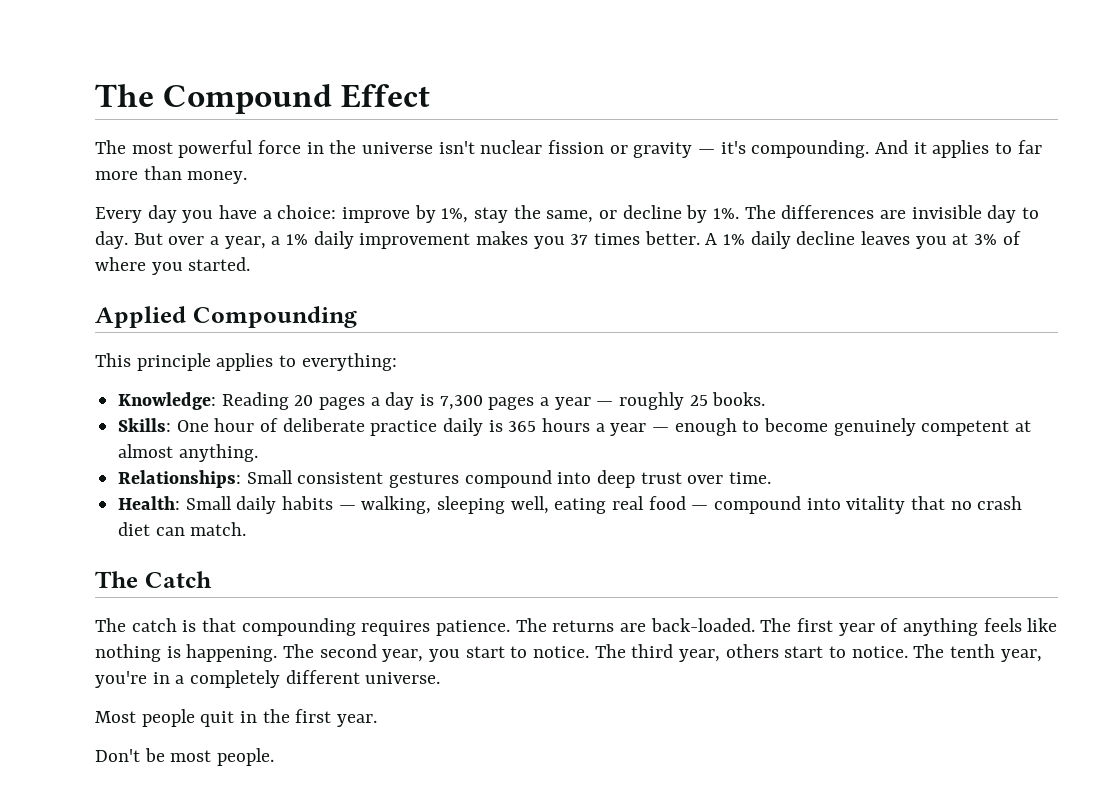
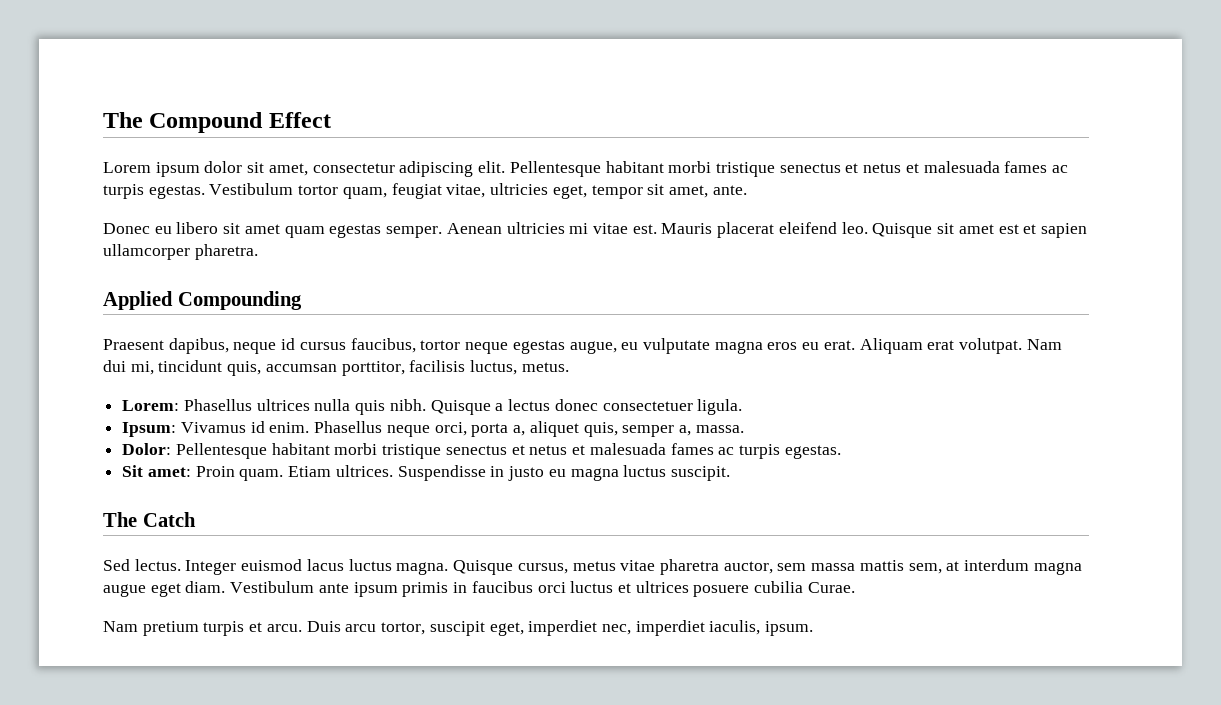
- The most powerful force in the universe isn't nuclear fission or gravity — it's compounding. And it applies to far more than money.
- Every day you have a choice: improve by 1%, stay the same, or decline by 1%. The differences are invisible day to day. But over a year, a 1% daily improvement makes you 37 times better. A 1% daily decline leaves you at 3% of where you started.
+ Lorem ipsum dolor sit amet, consectetur adipiscing elit. Pellentesque habitant morbi tristique senectus et netus et malesuada fames ac turpis egestas. Vestibulum tortor quam, feugiat vitae, ultricies eget, tempor sit amet, ante.
+ Donec eu libero sit amet quam egestas semper. Aenean ultricies mi vitae est. Mauris placerat eleifend leo. Quisque sit amet est et sapien ullamcorper pharetra.
  Applied Compounding
- This principle applies to everything:
- Knowledge: Reading 20 pages a day is 7,300 pages a year — roughly 25 books.
- Skills: One hour of deliberate practice daily is 365 hours a year — enough to become genuinely competent at almost anything.
- Relationships: Small consistent gestures compound into deep trust over time.
- Health: Small daily habits — walking, sleeping well, eating real food — compound into vitality that no crash diet can match.
+ Praesent dapibus, neque id cursus faucibus, tortor neque egestas augue, eu vulputate magna eros eu erat. Aliquam erat volutpat. Nam dui mi, tincidunt quis, accumsan porttitor, facilisis luctus, metus.
+ Lorem: Phasellus ultrices nulla quis nibh. Quisque a lectus donec consectetuer ligula.
+ Ipsum: Vivamus id enim. Phasellus neque orci, porta a, aliquet quis, semper a, massa.
+ Dolor: Pellentesque habitant morbi tristique senectus et netus et malesuada fames ac turpis egestas.
+ Sit amet: Proin quam. Etiam ultrices. Suspendisse in justo eu magna luctus suscipit.
  The Catch
- The catch is that compounding requires patience. The returns are back-loaded. The first year of anything feels like nothing is happening. The second year, you start to notice. The third year, others start to notice. The tenth year, you're in a completely different universe.
- Most people quit in the first year.
- Don't be most people.
+ Sed lectus. Integer euismod lacus luctus magna. Quisque cursus, metus vitae pharetra auctor, sem massa mattis sem, at interdum magna augue eget diam. Vestibulum ante ipsum primis in faucibus orci luctus et ultrices posuere cubilia Curae.
+ Nam pretium turpis et arcu. Duis arcu tortor, suscipit eget, imperdiet nec, imperdiet iaculis, ipsum.

